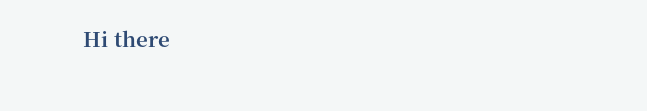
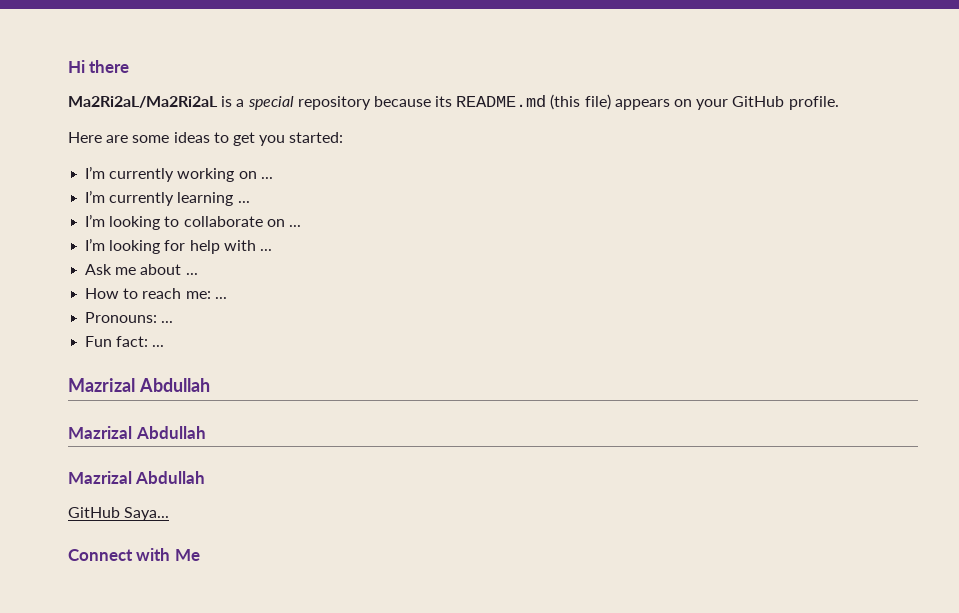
+ Ma2Ri2aL/Ma2Ri2aL is a special repository because its README.md (this file) appears on your GitHub profile.
+ Here are some ideas to get you started:
+ I’m currently working on ...
+ I’m currently learning ...
+ I’m looking to collaborate on ...
+ I’m looking for help with ...
+ Ask me about ...
+ How to reach me: ...
+ Pronouns: ...
+ Fun fact: ...
+ Mazrizal Abdullah
+ Mazrizal Abdullah
+ Mazrizal Abdullah
+ GitHub Saya...
+ Connect with Me

